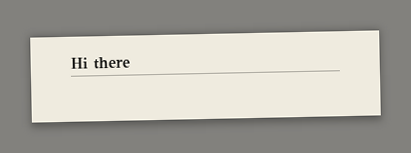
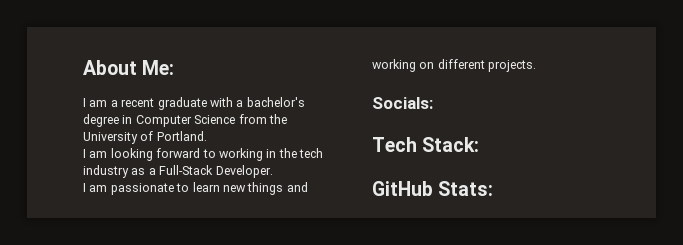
- Hi there
+ About Me:
+ I am a recent graduate with a bachelor's degree in Computer Science from the University of Portland.
+ I am looking forward to working in the tech industry as a Full-Stack Developer.
+ I am passionate to learn new things and working on different projects.
+ Socials:
+ Tech Stack:
+ GitHub Stats:

